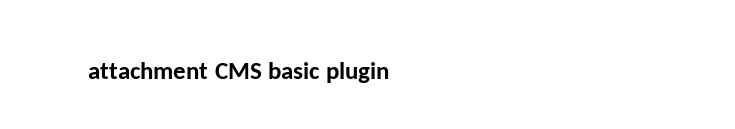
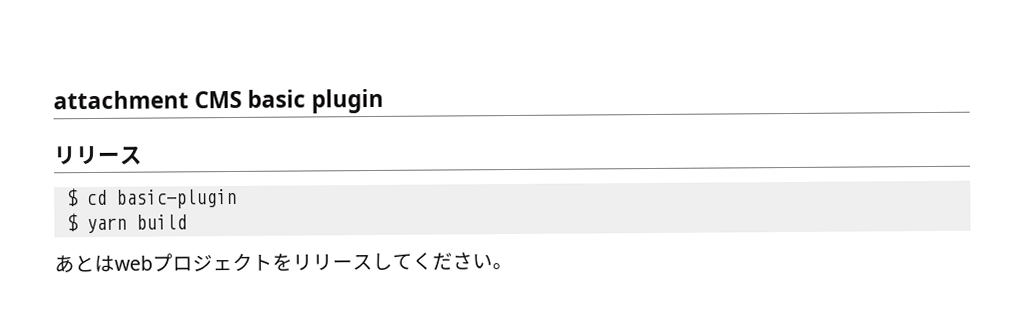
  attachment CMS basic plugin
+ リリース
+ $ cd basic-plugin
+ $ yarn build
+ あとはwebプロジェクトをリリースしてください。

